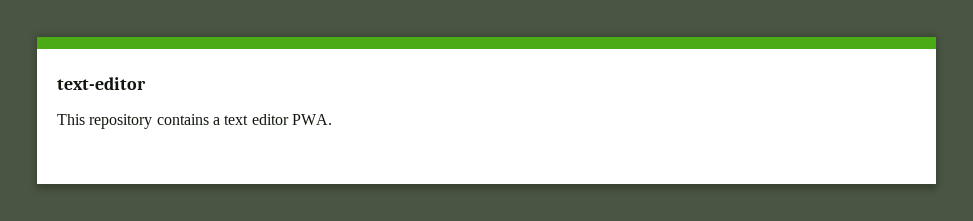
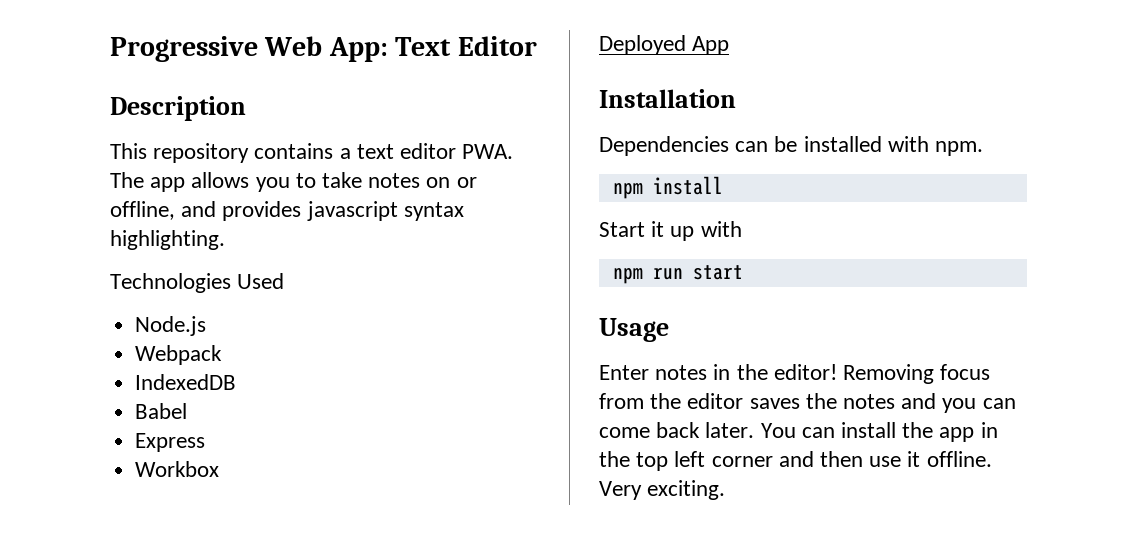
- text-editor
+ Progressive Web App: Text Editor
+ Description
- This repository contains a text editor PWA.
+ This repository contains a text editor PWA. The app allows you to take notes on or offline, and provides javascript syntax highlighting.
+ Technologies Used
+ Node.js
+ Webpack
+ IndexedDB
+ Babel
+ Express
+ Workbox
+ Deployed App
+ Installation
+ Dependencies can be installed with npm.
+ npm install
+ Start it up with
+ npm run start
+ Usage
+ Enter notes in the editor! Removing focus from the editor saves the notes and you can come back later. You can install the app in the top left corner and then use it offline. Very exciting.

